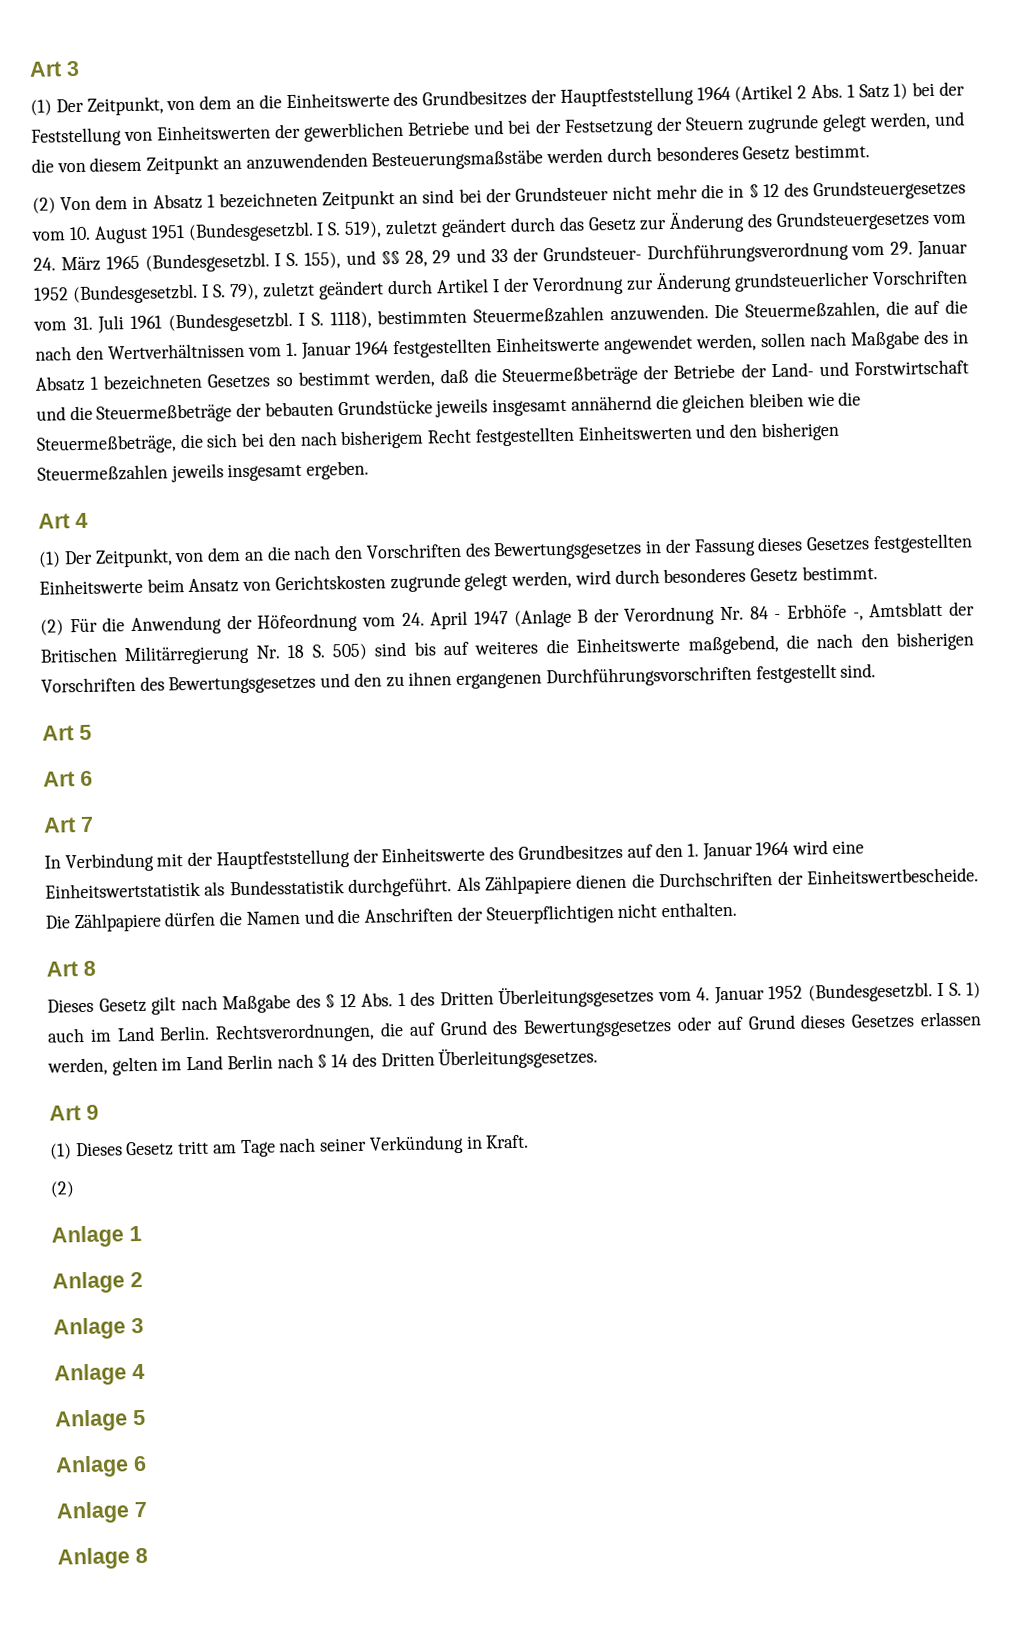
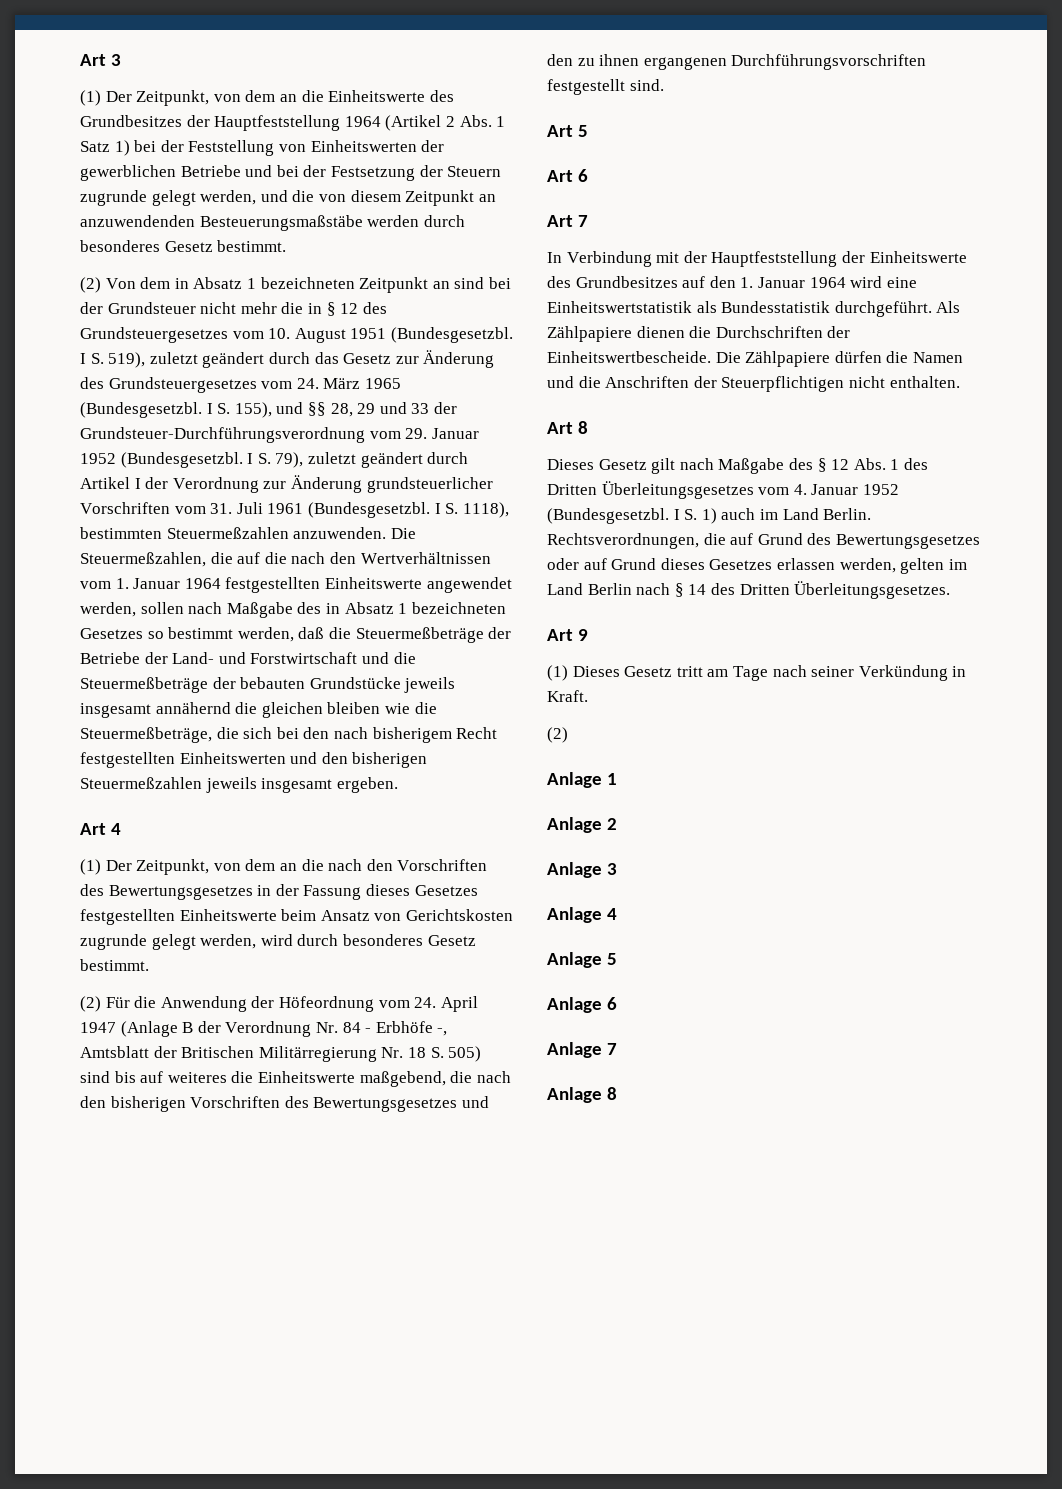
- I S. 155), und §§ 28, 29 und 33 der Grundsteuer- Durchführungsverordnung vom 29. Januar 1952 (Bundesgesetzbl.
+ I S. 155), und §§ 28, 29 und 33 der Grundsteuer-Durchführungsverordnung vom 29. Januar 1952 (Bundesgesetzbl.

